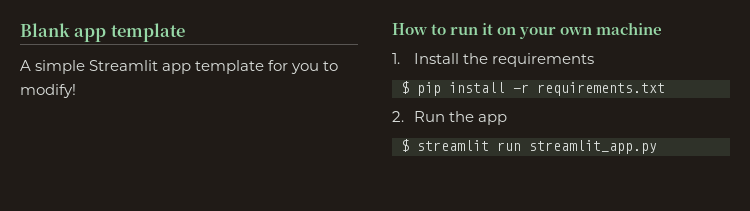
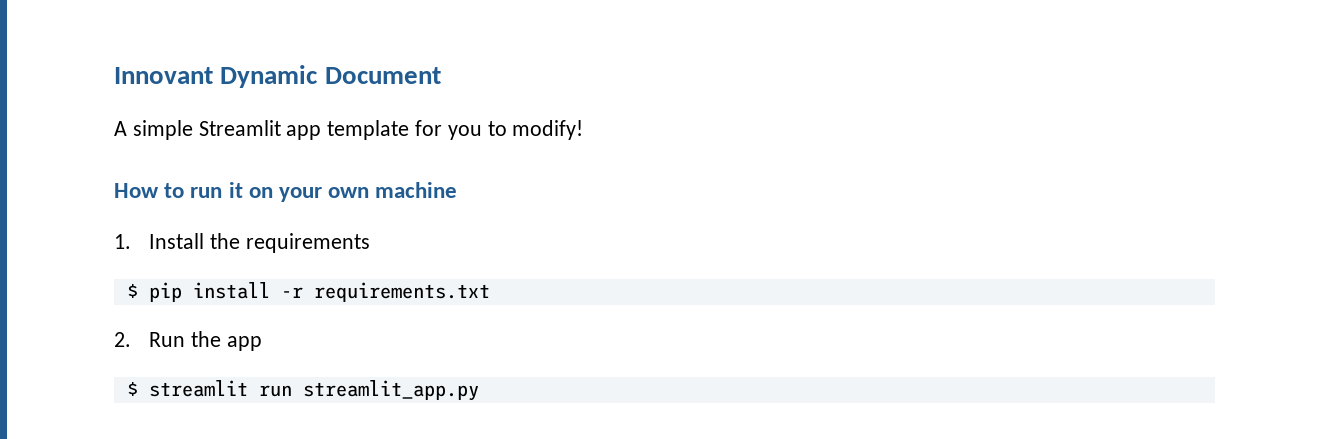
- Blank app template
+ Innovant Dynamic Document

